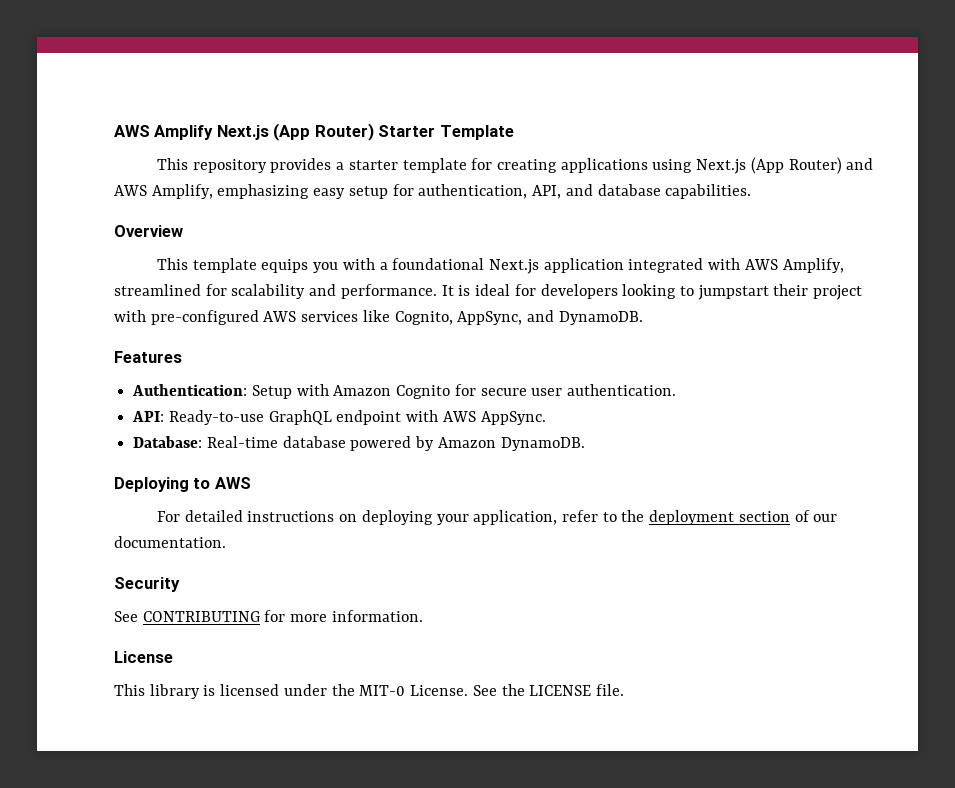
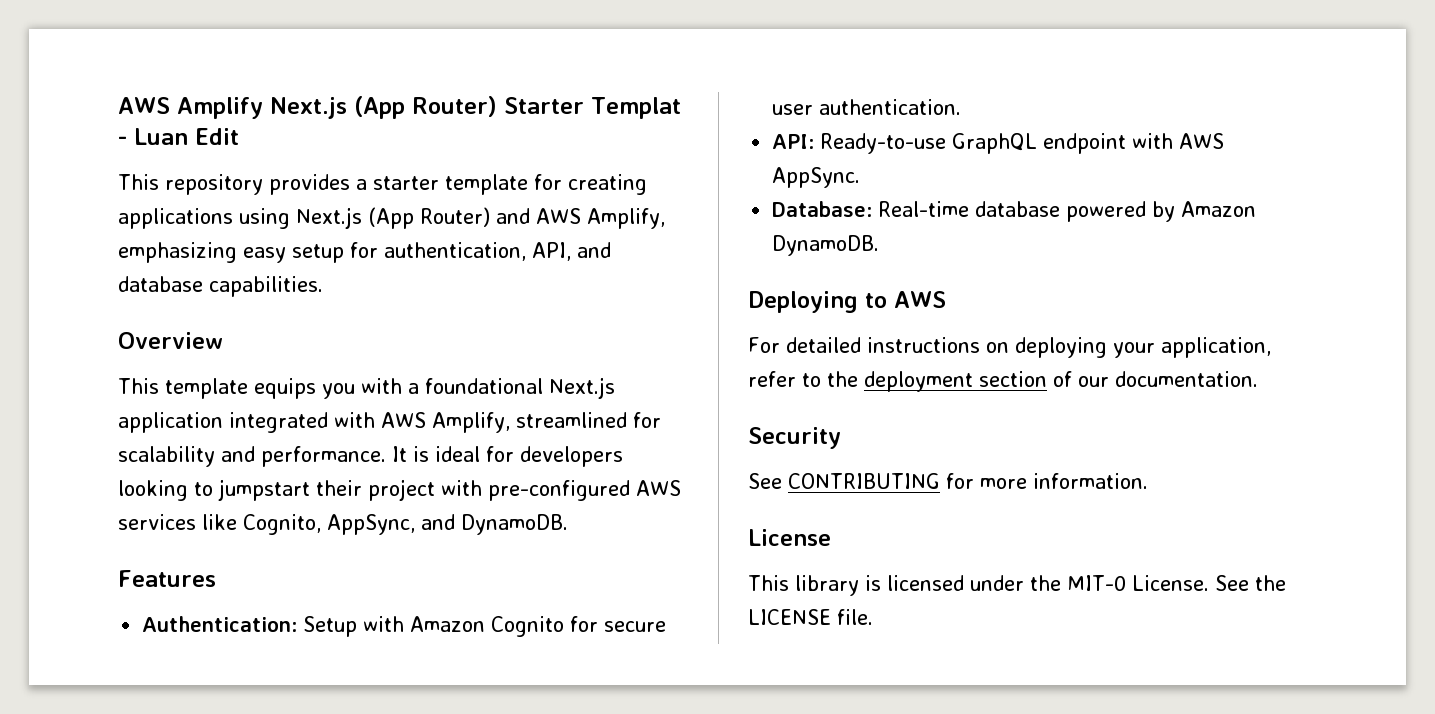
- AWS Amplify Next.js (App Router) Starter Template
+ AWS Amplify Next.js (App Router) Starter Templat - Luan Edit

